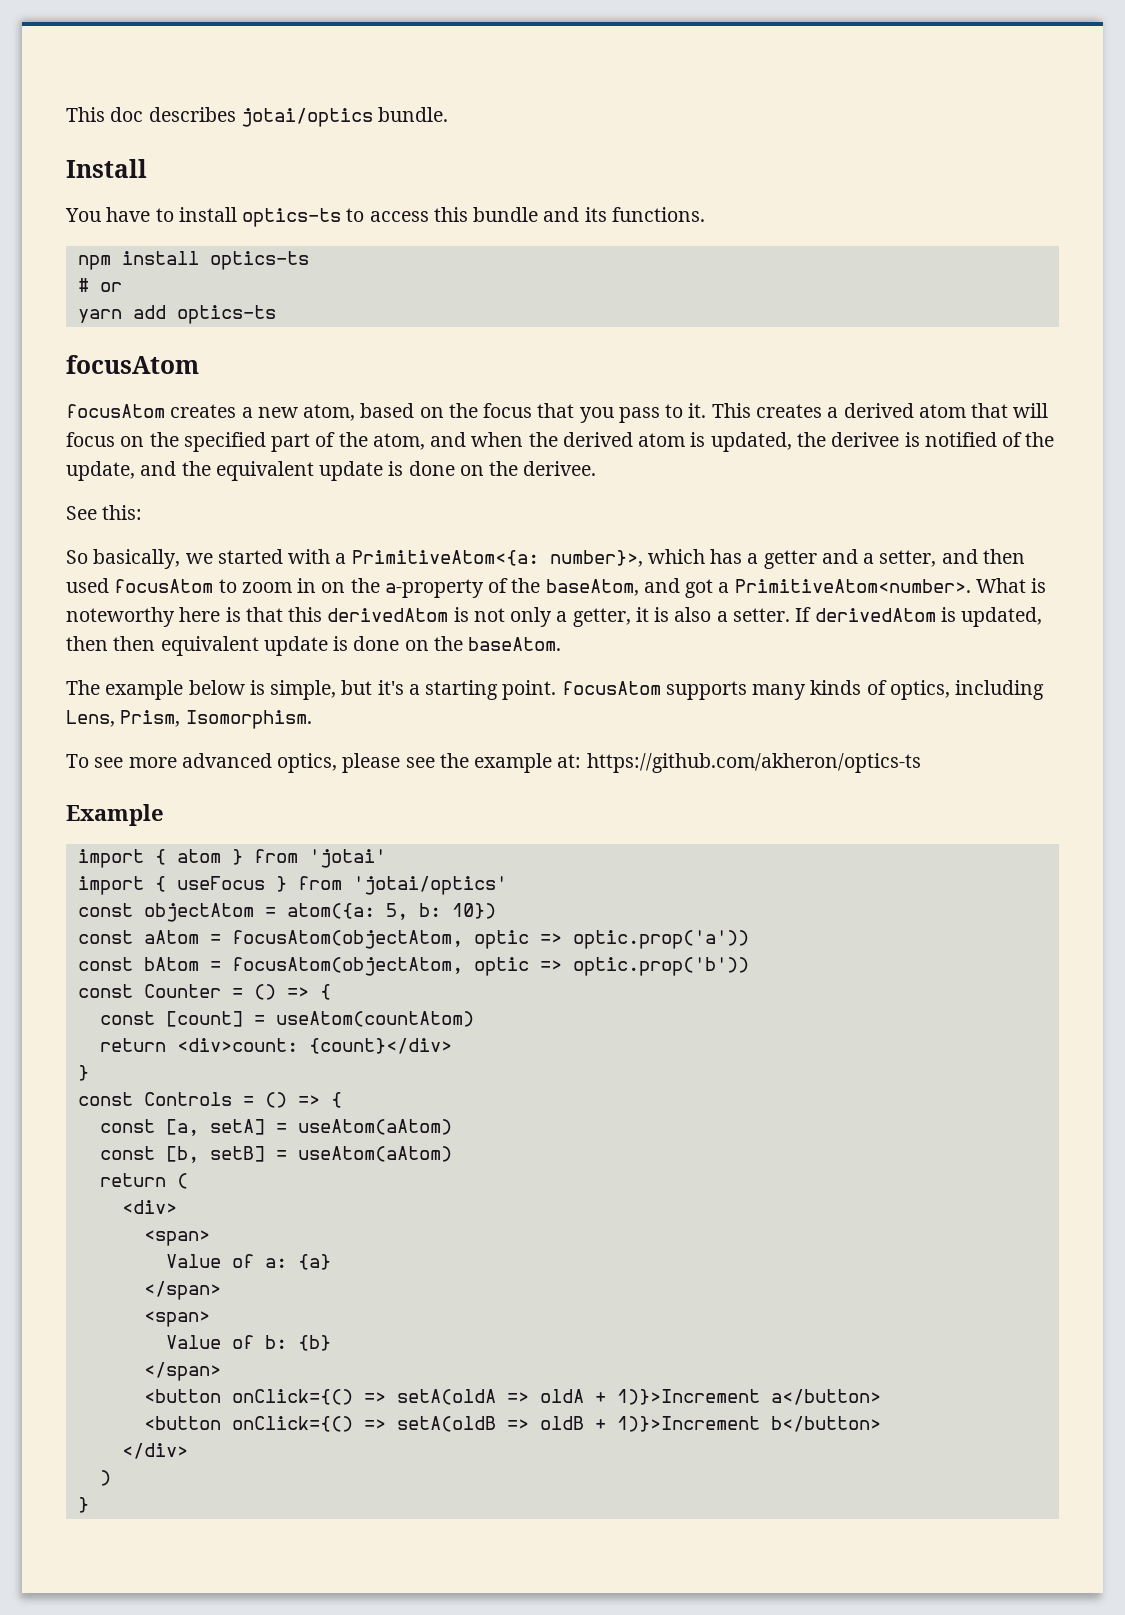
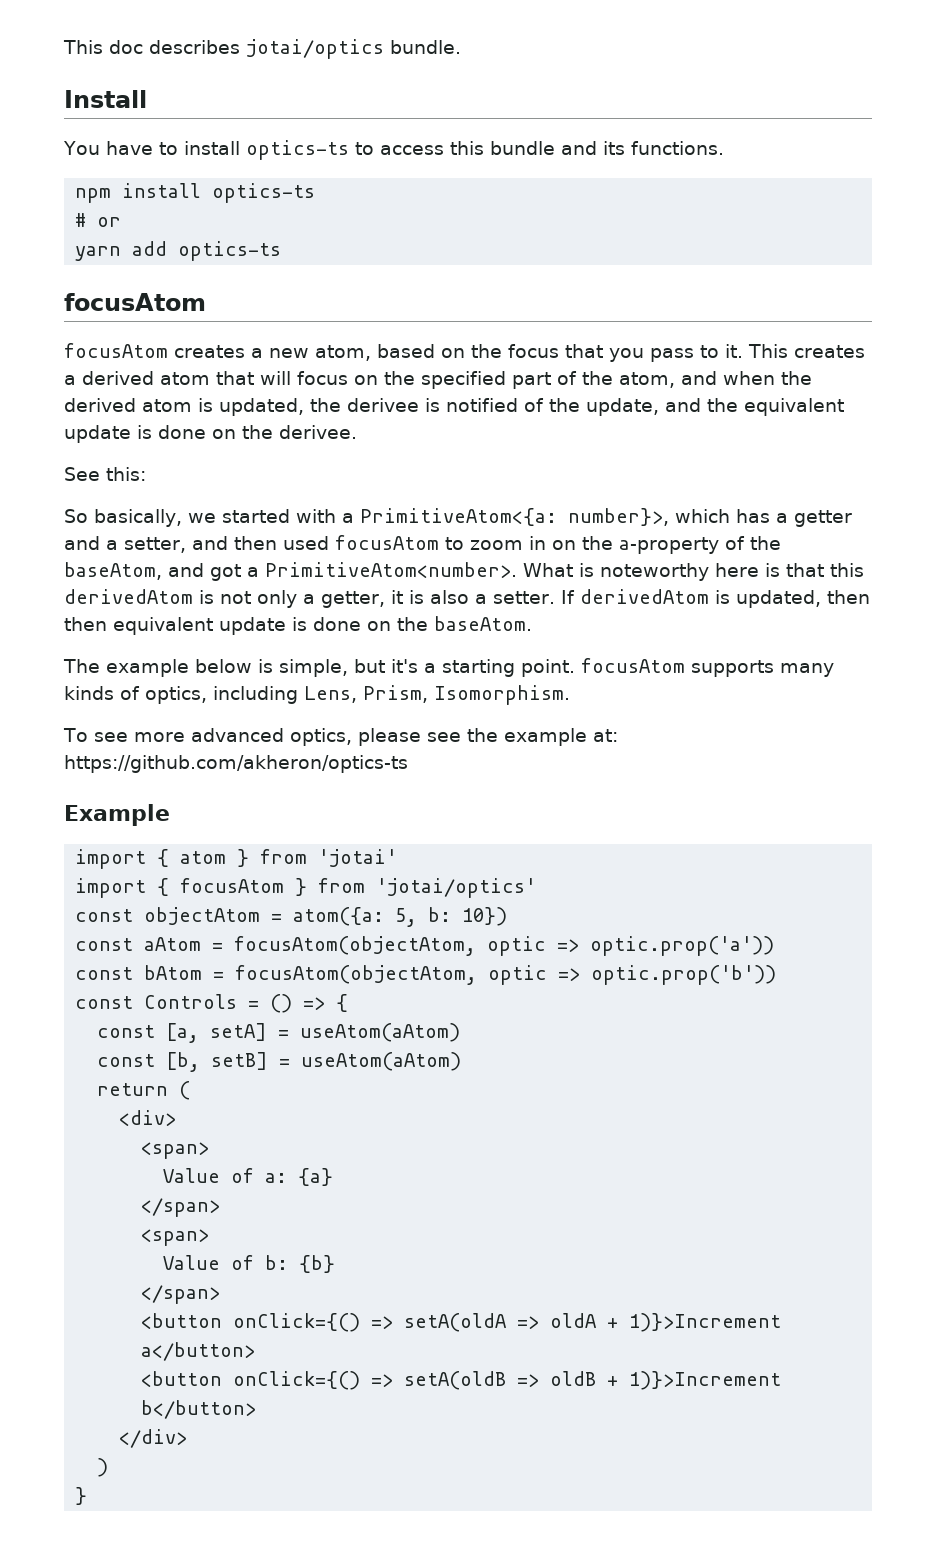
- import { useFocus } from 'jotai/optics'
+ import { focusAtom } from 'jotai/optics'
- const Counter = () => {
- const [count] = useAtom(countAtom)
- return <div>count: {count}</div>
- }

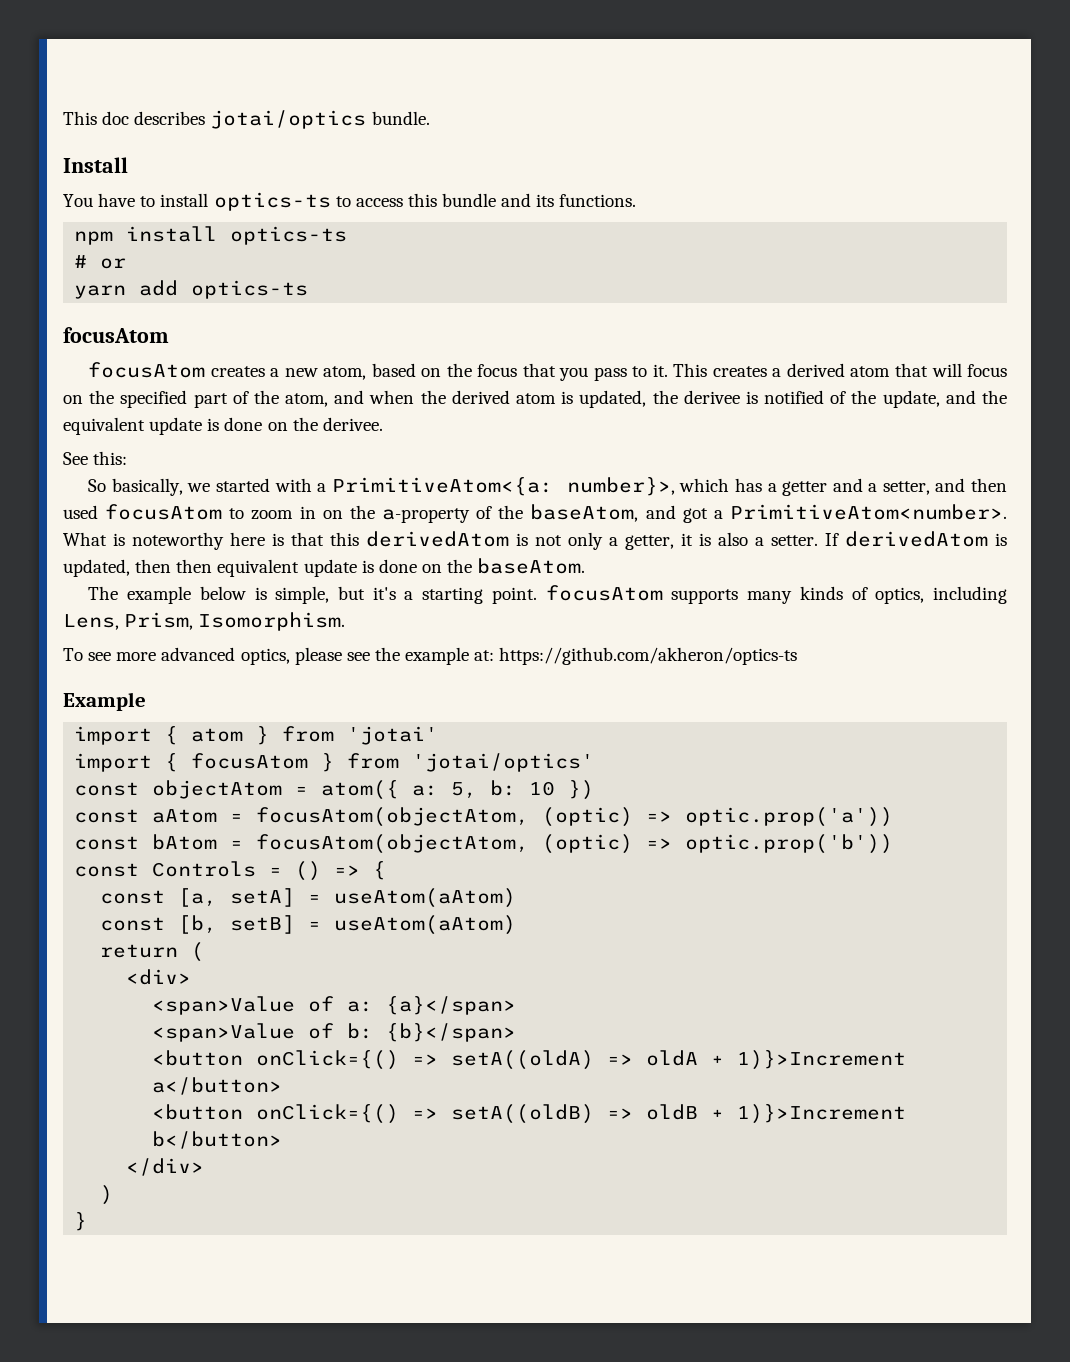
- const objectAtom = atom({a: 5, b: 10})
+ const objectAtom = atom({ a: 5, b: 10 })
- const aAtom = focusAtom(objectAtom, optic => optic.prop('a'))
+ const aAtom = focusAtom(objectAtom, (optic) => optic.prop('a'))
- const bAtom = focusAtom(objectAtom, optic => optic.prop('b'))
+ const bAtom = focusAtom(objectAtom, (optic) => optic.prop('b'))
  <div>
- <span>
- Value of a: {a}
- </span>
- <span>
- Value of b: {b}
- </span>
- <button onClick={() => setA(oldA => oldA + 1)}>Increment a</button>
+ <span>Value of a: {a}</span>
+ <span>Value of b: {b}</span>
+ <button onClick={() => setA((oldA) => oldA + 1)}>Increment a</button>
- <button onClick={() => setA(oldB => oldB + 1)}>Increment b</button>
+ <button onClick={() => setA((oldB) => oldB + 1)}>Increment b</button>

